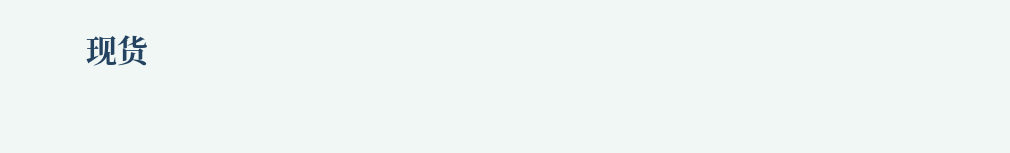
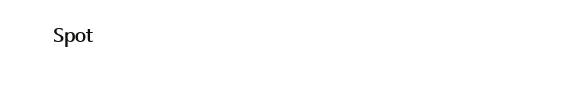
- 现货
+ Spot

